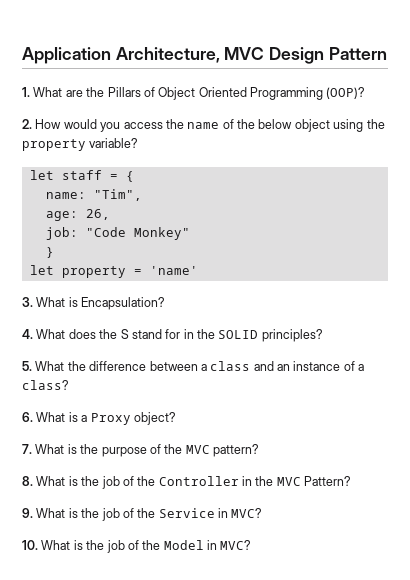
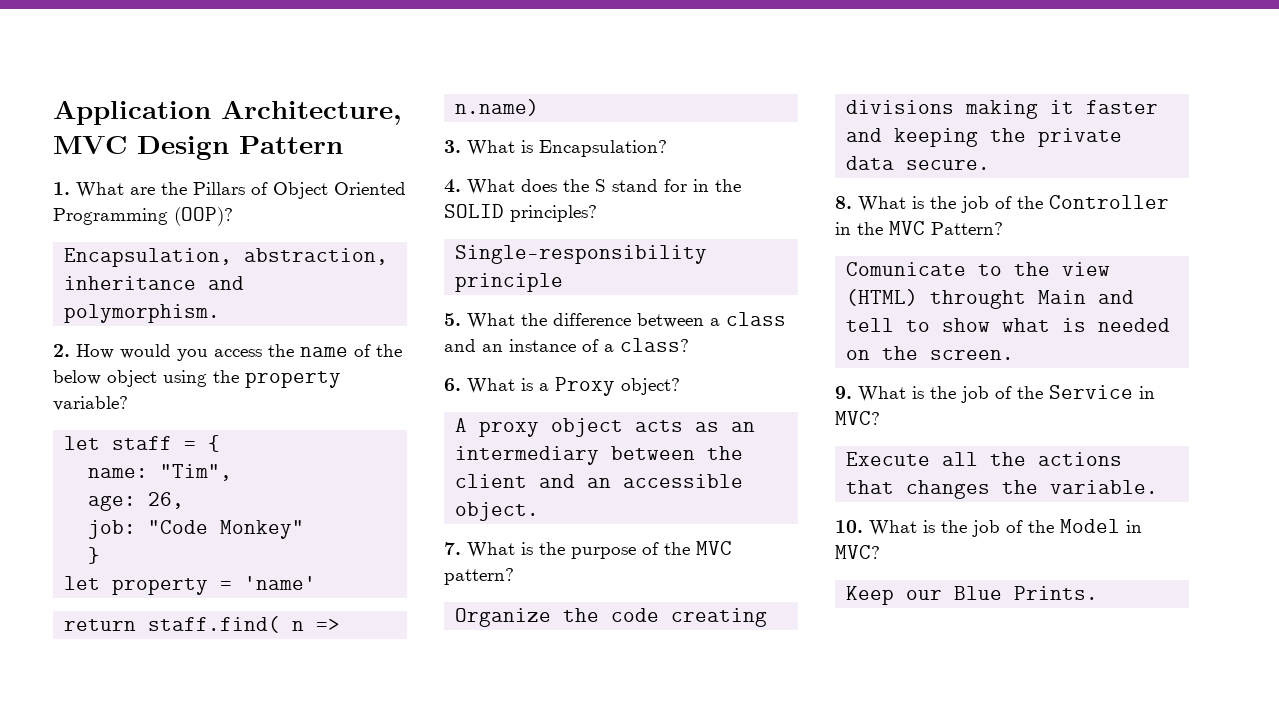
+ Encapsulation, abstraction, inheritance and polymorphism.
+ return staff.find( n => n.name)
+ Single-responsibility principle
+ A proxy object acts as an intermediary between the client and an accessible object.
+ Organize the code creating divisions making it faster and keeping the private data secure.
+ Comunicate to the view (HTML) throught Main and tell to show what is needed on the screen.
+ Execute all the actions that changes the variable.
+ Keep our Blue Prints.

